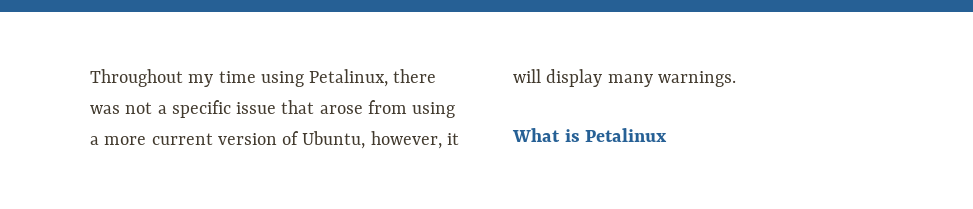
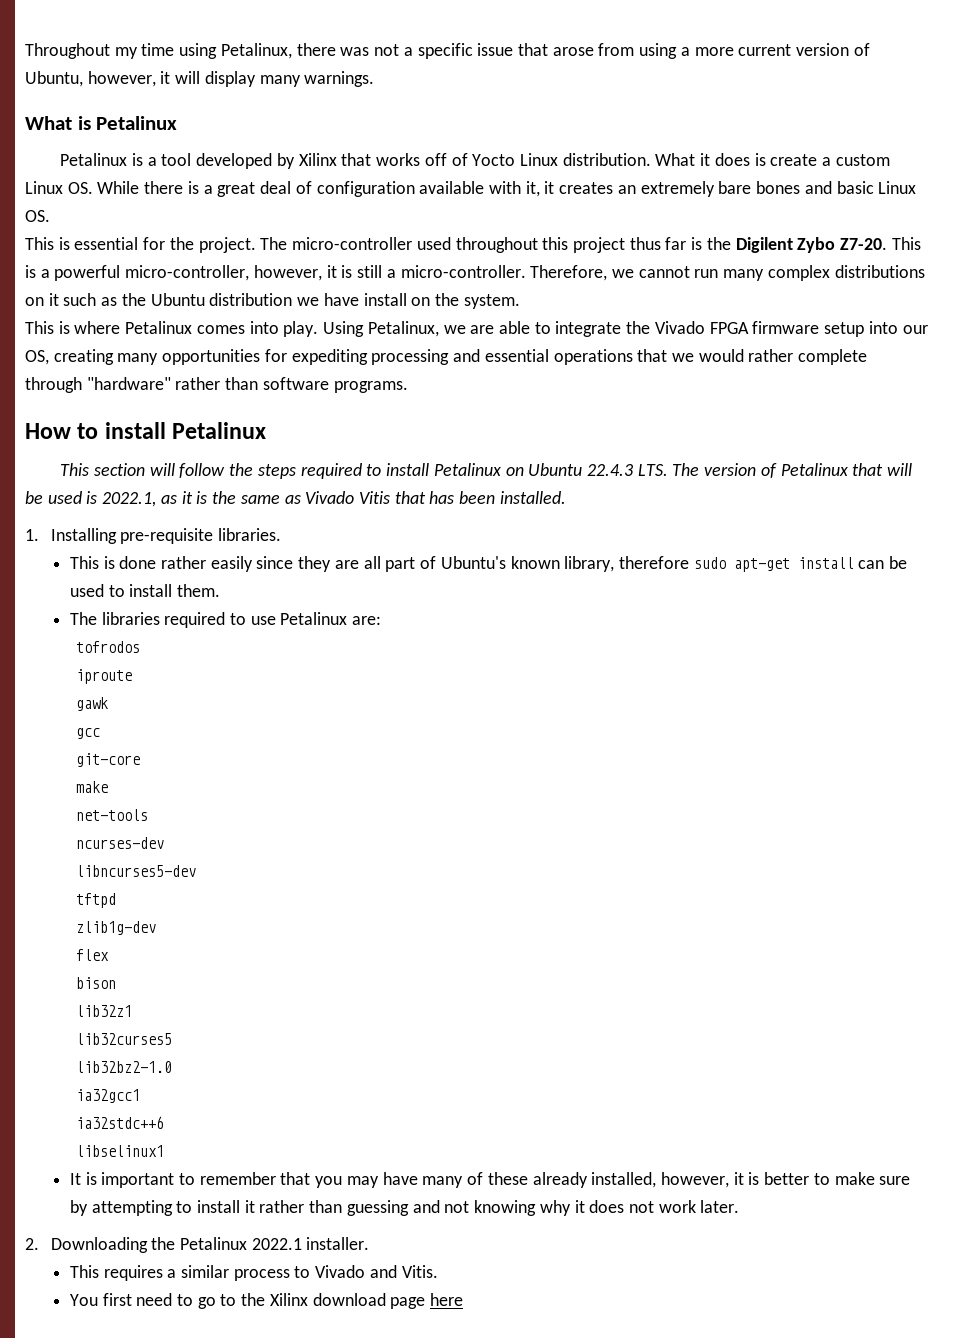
+ Petalinux is a tool developed by Xilinx that works off of Yocto Linux distribution. What it does is create a custom Linux OS. While there is a great deal of configuration available with it, it creates an extremely bare bones and basic Linux OS.
+ This is essential for the project. The micro-controller used throughout this project thus far is the Digilent Zybo Z7-20. This is a powerful micro-controller, however, it is still a micro-controller. Therefore, we cannot run many complex distributions on it such as the Ubuntu distribution we have install on the system.
+ This is where Petalinux comes into play. Using Petalinux, we are able to integrate the Vivado FPGA firmware setup into our OS, creating many opportunities for expediting processing and essential operations that we would rather complete through "hardware" rather than software programs.
+ How to install Petalinux
+ This section will follow the steps required to install Petalinux on Ubuntu 22.4.3 LTS. The version of Petalinux that will be used is 2022.1, as it is the same as Vivado Vitis that has been installed.
+ 1. Installing pre-requisite libraries.
+ This is done rather easily since they are all part of Ubuntu's known library, therefore sudo apt-get install can be used to install them.
+ The libraries required to use Petalinux are:
+ tofrodos
+ iproute
+ gawk
+ gcc
+ git-core
+ make
+ net-tools
+ ncurses-dev
+ libncurses5-dev
+ tftpd
+ zlib1g-dev
+ flex
+ bison
+ lib32z1
+ lib32curses5
+ lib32bz2-1.0
+ ia32gcc1
+ ia32stdc++6
+ libselinux1
+ It is important to remember that you may have many of these already installed, however, it is better to make sure by attempting to install it rather than guessing and not knowing why it does not work later.
+ 2. Downloading the Petalinux 2022.1 installer.
+ This requires a similar process to Vivado and Vitis.
+ You first need to go to the Xilinx download page here

